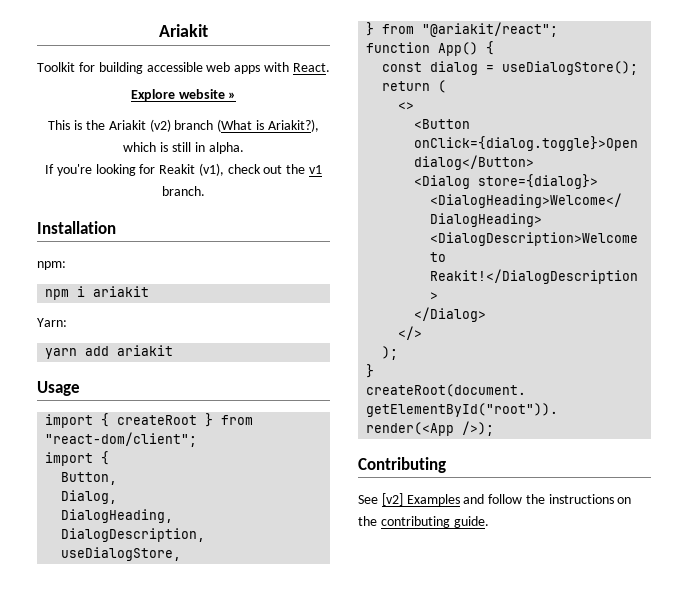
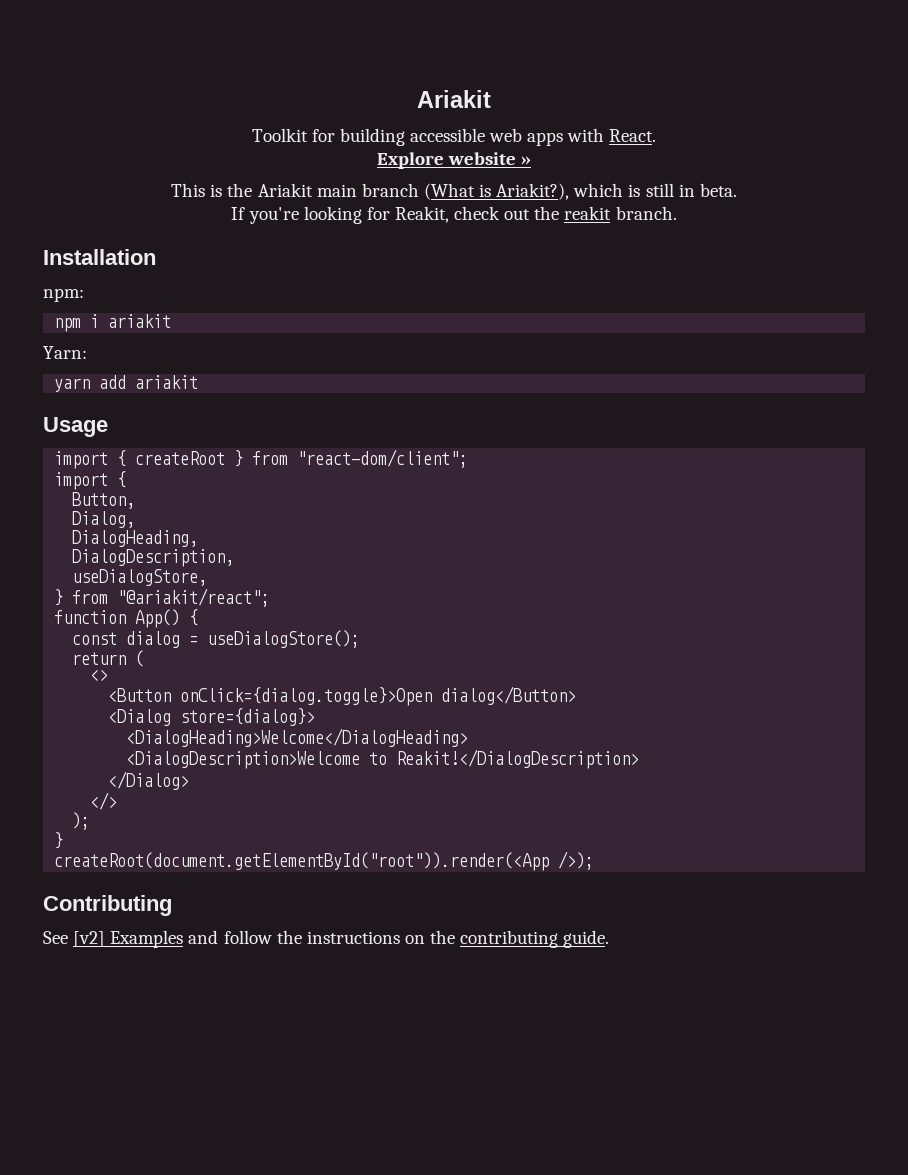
- This is the Ariakit (v2) branch (What is Ariakit?), which is still in alpha.
+ This is the Ariakit main branch (What is Ariakit?), which is still in beta.
- If you're looking for Reakit (v1), check out the v1 branch.
+ If you're looking for Reakit, check out the reakit branch.

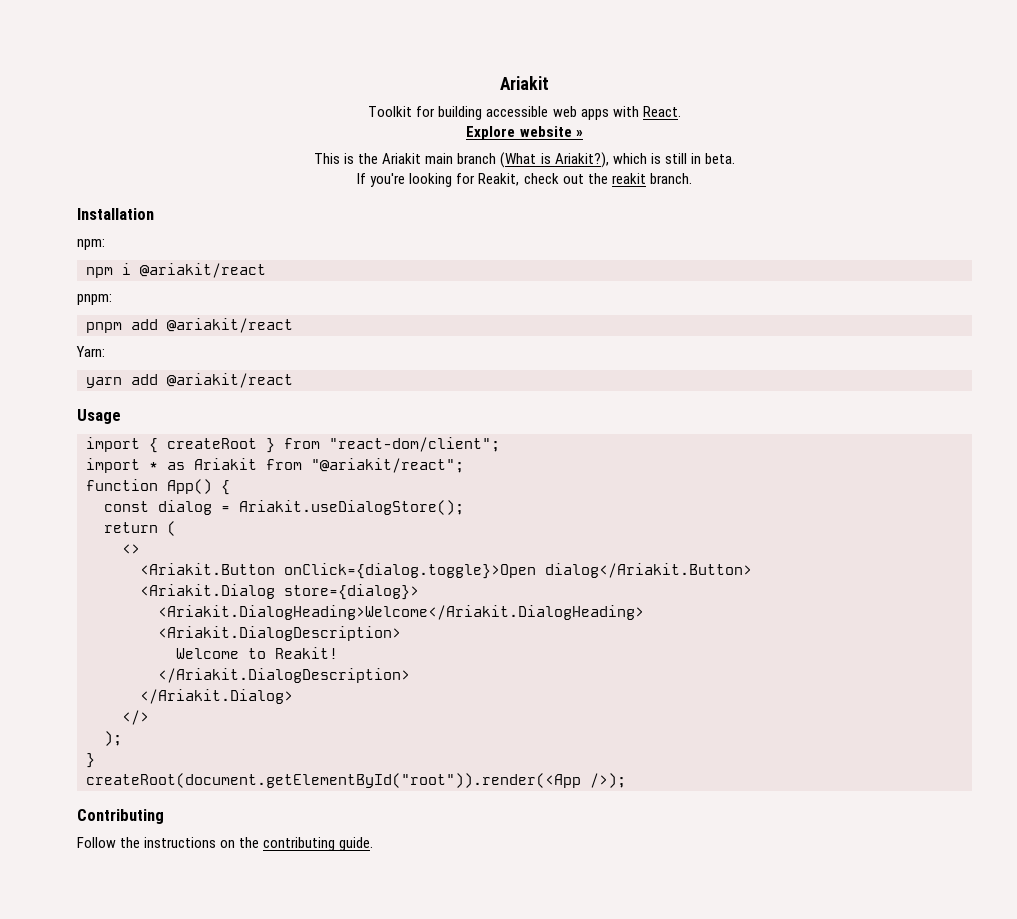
- npm i ariakit
+ npm i @ariakit/react
+ pnpm:
+ pnpm add @ariakit/react
- yarn add ariakit
+ yarn add @ariakit/react
  import { createRoot } from "react-dom/client";
- import {
- Button,
- Dialog,
- DialogHeading,
- DialogDescription,
- useDialogStore,
- } from "@ariakit/react";
+ import * as Ariakit from "@ariakit/react";
- const dialog = useDialogStore();
+ const dialog = Ariakit.useDialogStore();
- <Button onClick={dialog.toggle}>Open dialog</Button>
- <Dialog store={dialog}>
- <DialogHeading>Welcome</DialogHeading>
- <DialogDescription>Welcome to Reakit!</DialogDescription>
- </Dialog>
+ <Ariakit.Button onClick={dialog.toggle}>Open dialog</Ariakit.Button>
+ <Ariakit.Dialog store={dialog}>
+ <Ariakit.DialogHeading>Welcome</Ariakit.DialogHeading>
+ <Ariakit.DialogDescription>
+ Welcome to Reakit!
+ </Ariakit.DialogDescription>
+ </Ariakit.Dialog>
- See [v2] Examples and follow the instructions on the contributing guide.
+ Follow the instructions on the contributing guide.

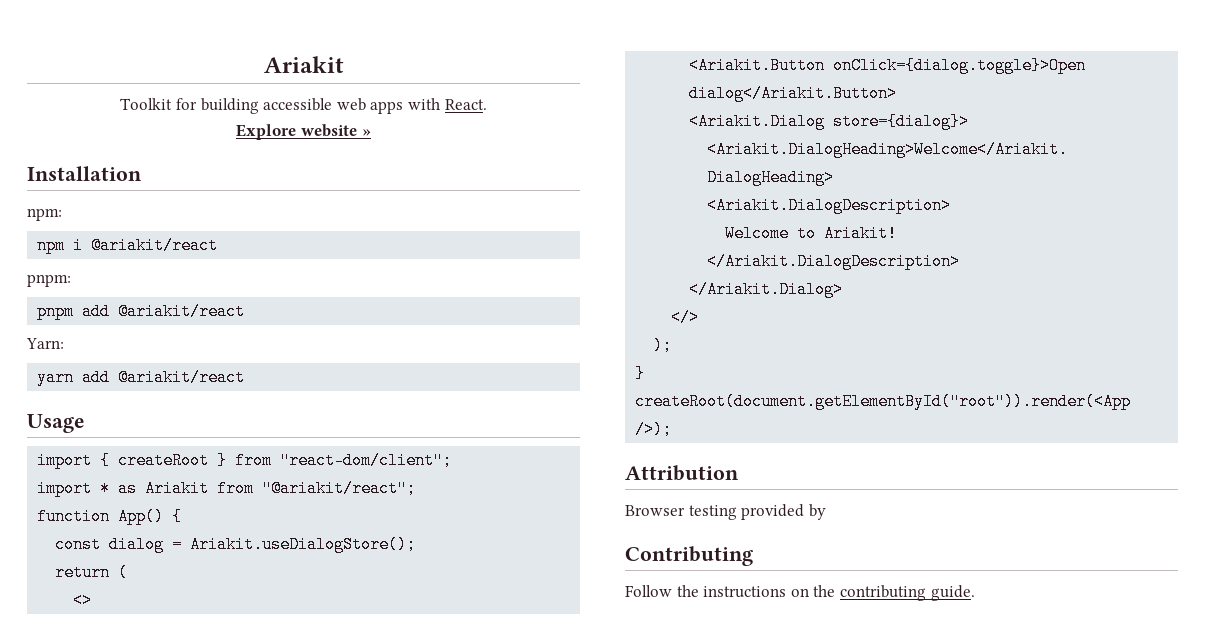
- This is the Ariakit main branch (What is Ariakit?), which is still in beta.
- If you're looking for Reakit, check out the reakit branch.
- Welcome to Reakit!
+ Welcome to Ariakit!
+ Attribution
+ Browser testing provided by

